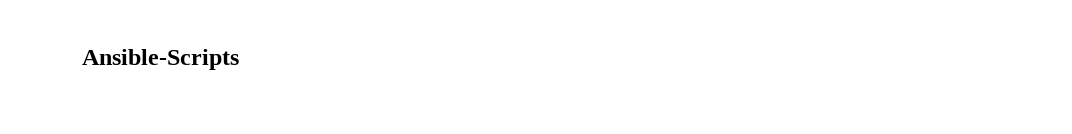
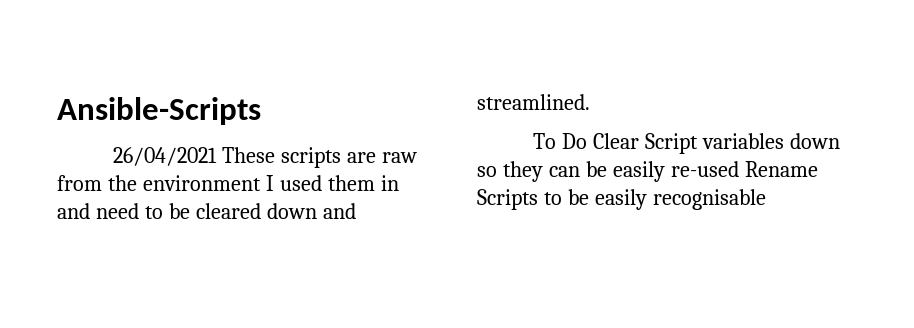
+ 26/04/2021 These scripts are raw from the environment I used them in and need to be cleared down and streamlined.
+ To Do Clear Script variables down so they can be easily re-used Rename Scripts to be easily recognisable

